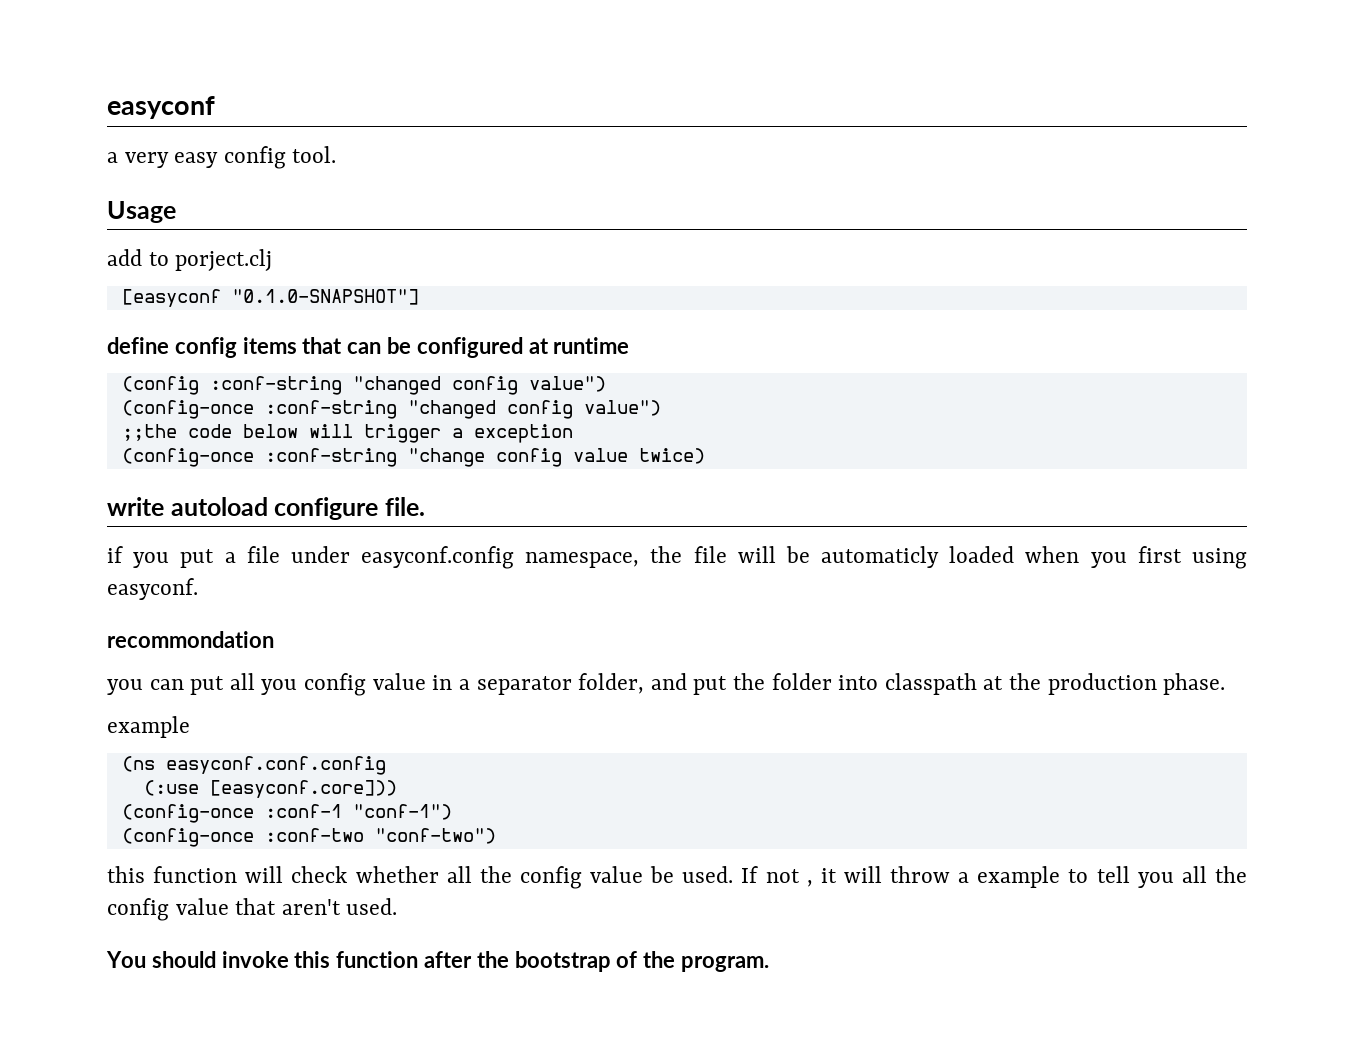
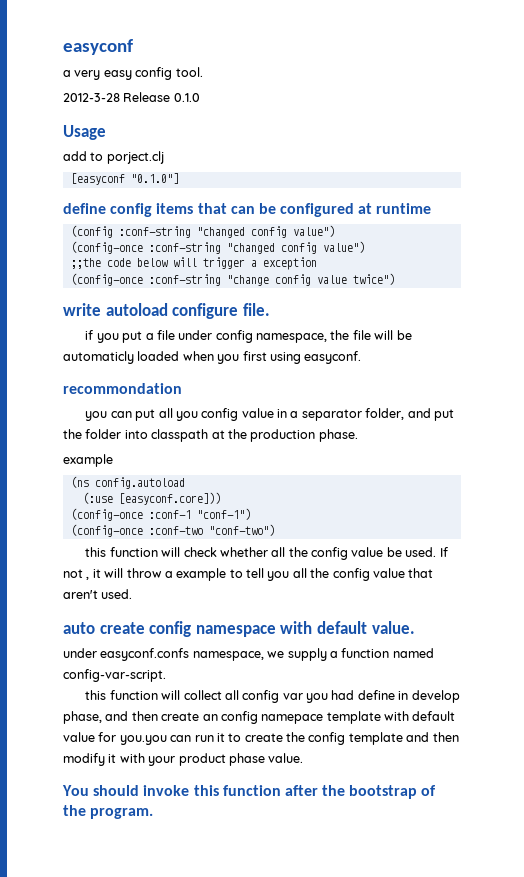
+ 2012-3-28 Release 0.1.0
- [easyconf "0.1.0-SNAPSHOT"]
+ [easyconf "0.1.0"]
- (config-once :conf-string "change config value twice)
+ (config-once :conf-string "change config value twice")
- if you put a file under easyconf.config namespace, the file will be automaticly loaded when you first using easyconf.
+ if you put a file under config namespace, the file will be automaticly loaded when you first using easyconf.
- (ns easyconf.conf.config
+ (ns config.autoload
+ auto create config namespace with default value.
+ under easyconf.confs namespace, we supply a function named config-var-script.
+ this function will collect all config var you had define in develop phase, and then create an config namepace template with default value for you.you can run it to create the config template and then modify it with your product phase value.

